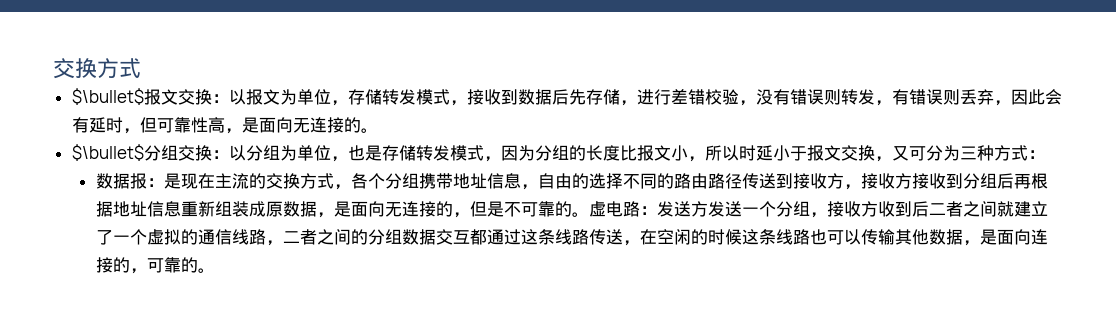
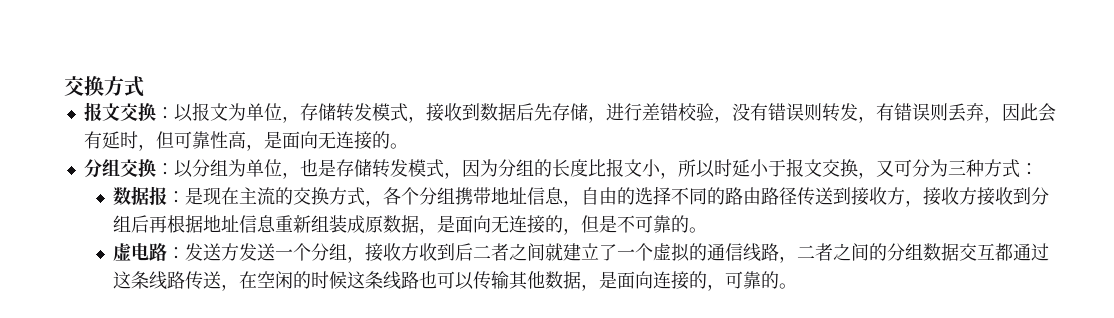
- $\bullet$报文交换：以报文为单位，存储转发模式，接收到数据后先存储，进行差错校验，没有错误则转发，有错误则丢弃，因此会有延时，但可靠性高，是面向无连接的。
+ 报文交换：以报文为单位，存储转发模式，接收到数据后先存储，进行差错校验，没有错误则转发，有错误则丢弃，因此会有延时，但可靠性高，是面向无连接的。
- $\bullet$分组交换：以分组为单位，也是存储转发模式，因为分组的长度比报文小，所以时延小于报文交换，又可分为三种方式：
+ 分组交换：以分组为单位，也是存储转发模式，因为分组的长度比报文小，所以时延小于报文交换，又可分为三种方式：
- 是现在主流的交换方式，各个分组携带地址信息，自由的选择不同的路由路径传送到接收方，接收方接收到分组后再根据地址信息重新组装成原数据，是面向无连接的，但是不可靠的。虚电路：
+ 是现在主流的交换方式，各个分组携带地址信息，自由的选择不同的路由路径传送到接收方，接收方接收到分组后再根据地址信息重新组装成原数据，是面向无连接的，但是不可靠的。
+ 虚电路：

